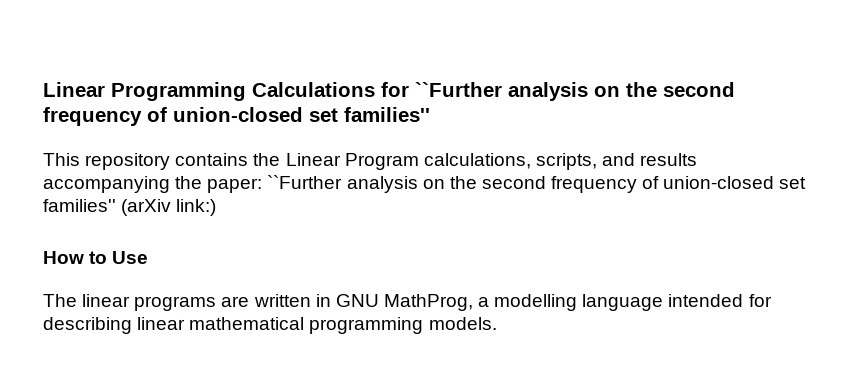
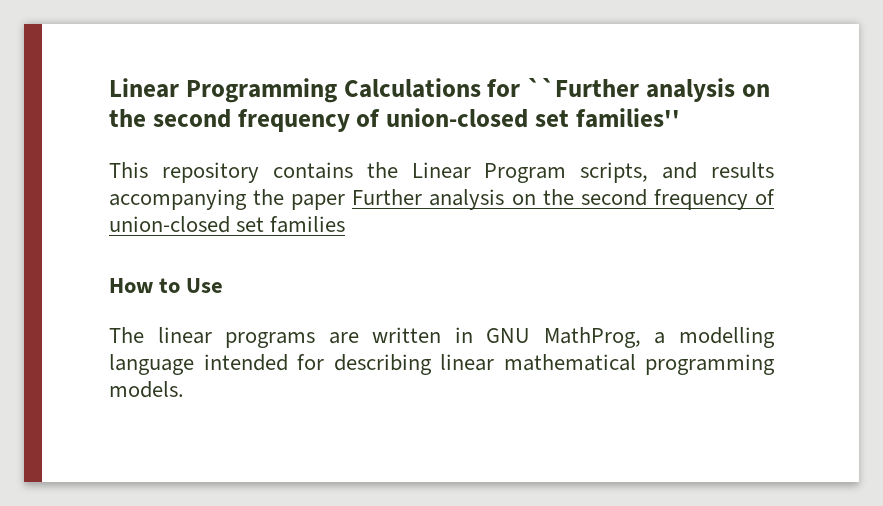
- This repository contains the Linear Program calculations, scripts, and results accompanying the paper: ``Further analysis on the second frequency of union-closed set families'' (arXiv link:)
+ This repository contains the Linear Program scripts, and results accompanying the paper Further analysis on the second frequency of union-closed set families

